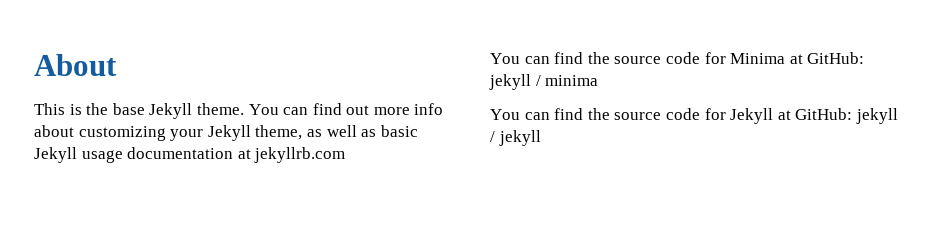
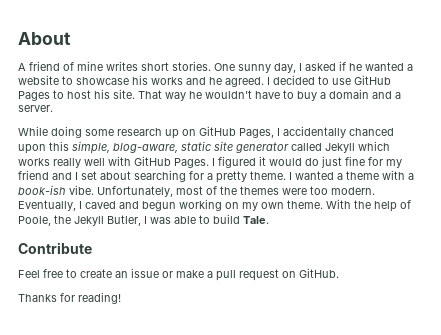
- This is the base Jekyll theme. You can find out more info about customizing your Jekyll theme, as well as basic Jekyll usage documentation at jekyllrb.com
- You can find the source code for Minima at GitHub: jekyll / minima
- You can find the source code for Jekyll at GitHub: jekyll / jekyll
+ A friend of mine writes short stories. One sunny day, I asked if he wanted a website to showcase his works and he agreed. I decided to use GitHub Pages to host his site. That way he wouldn't have to buy a domain and a server.
+ While doing some research up on GitHub Pages, I accidentally chanced upon this simple, blog-aware, static site generator called Jekyll which works really well with GitHub Pages. I figured it would do just fine for my friend and I set about searching for a pretty theme. I wanted a theme with a book-ish vibe. Unfortunately, most of the themes were too modern. Eventually, I caved and begun working on my own theme. With the help of Poole, the Jekyll Butler, I was able to build Tale.
+ Contribute
+ Feel free to create an issue or make a pull request on GitHub.
+ Thanks for reading!

